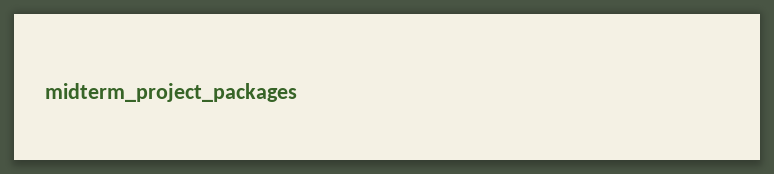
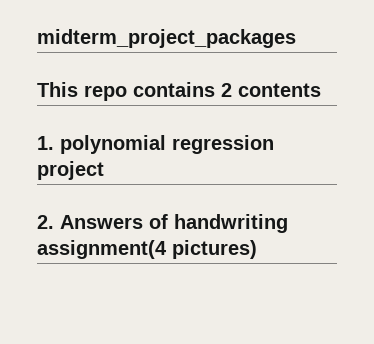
+ This repo contains 2 contents
+ 1. polynomial regression project
+ 2. Answers of handwriting assignment(4 pictures)

